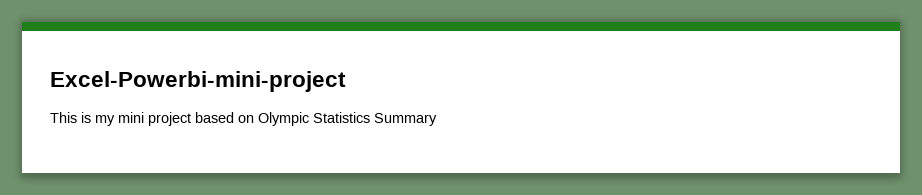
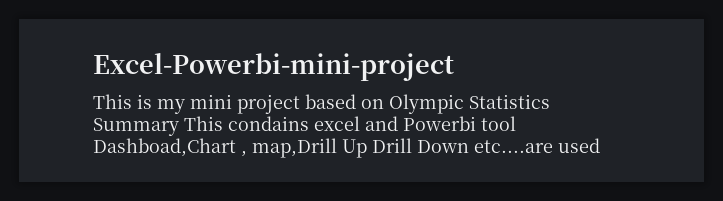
- This is my mini project based on Olympic Statistics Summary
+ This is my mini project based on Olympic Statistics Summary This condains excel and Powerbi tool Dashboad,Chart , map,Drill Up Drill Down etc....are used

